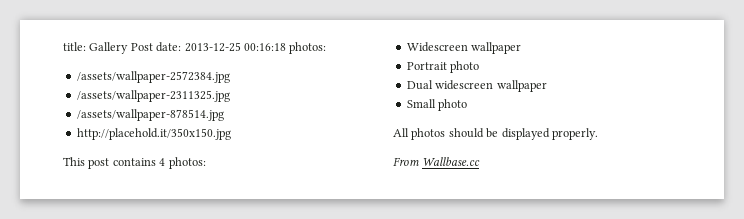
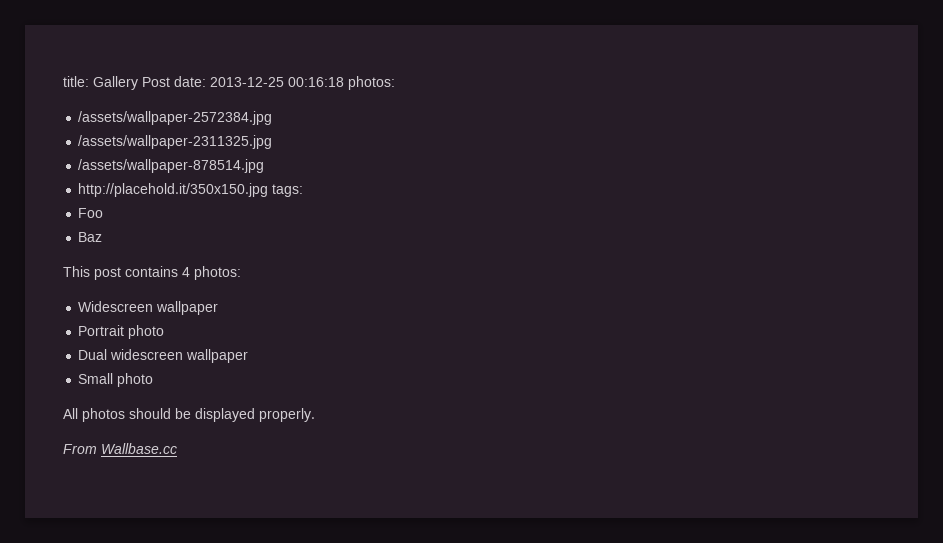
- http://placehold.it/350x150.jpg
+ http://placehold.it/350x150.jpg tags:
+ Foo
+ Baz

